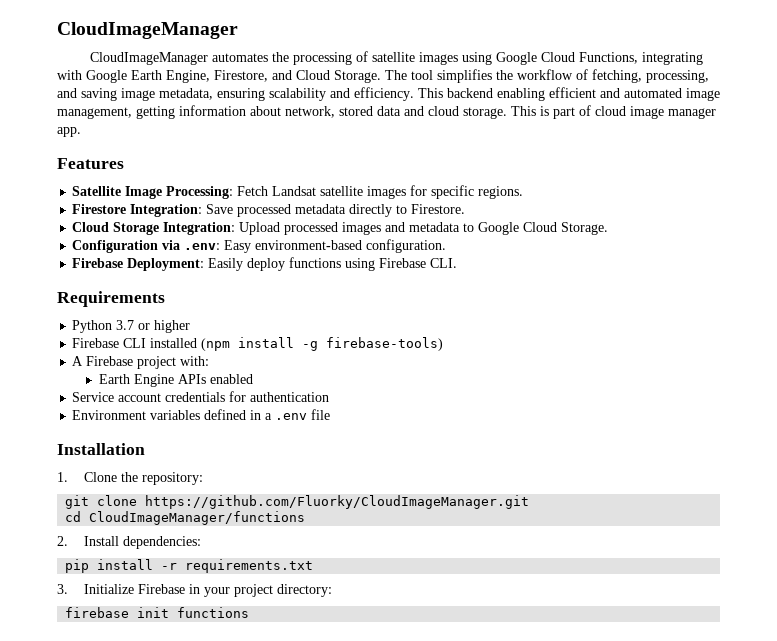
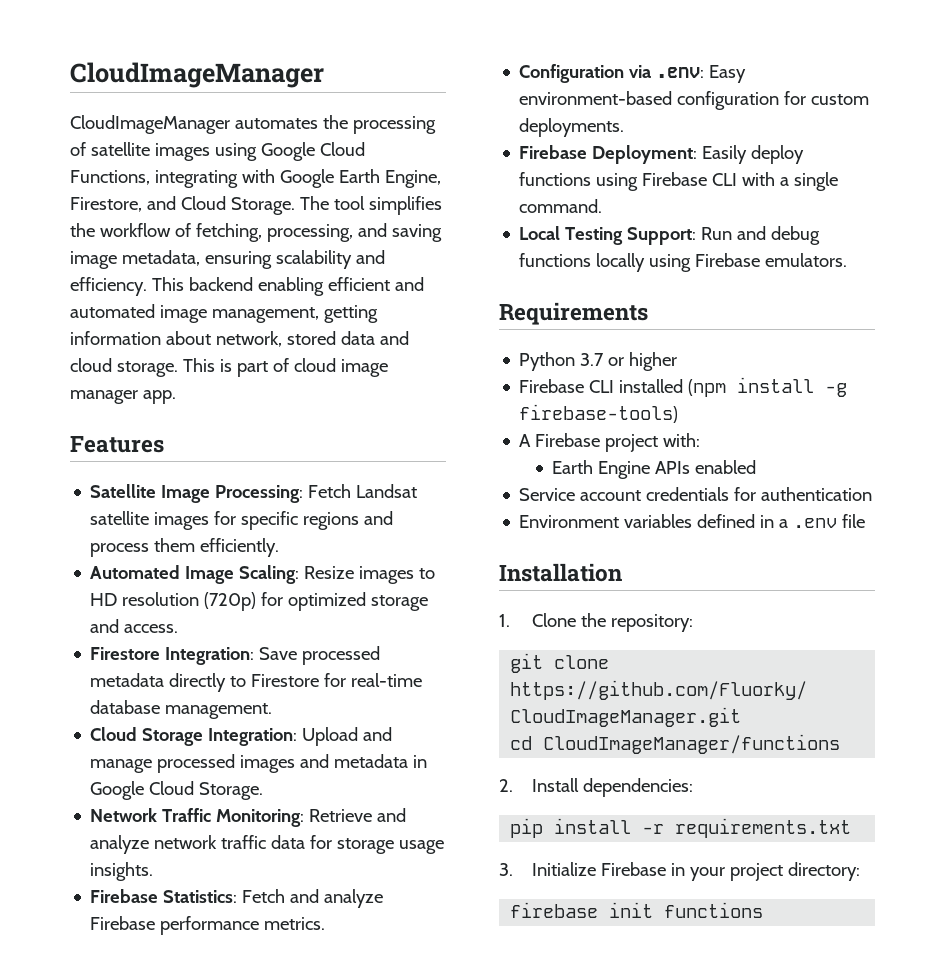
- Satellite Image Processing: Fetch Landsat satellite images for specific regions.
+ Satellite Image Processing: Fetch Landsat satellite images for specific regions and process them efficiently.
+ Automated Image Scaling: Resize images to HD resolution (720p) for optimized storage and access.
- Firestore Integration: Save processed metadata directly to Firestore.
+ Firestore Integration: Save processed metadata directly to Firestore for real-time database management.
- Cloud Storage Integration: Upload processed images and metadata to Google Cloud Storage.
+ Cloud Storage Integration: Upload and manage processed images and metadata in Google Cloud Storage.
+ Network Traffic Monitoring: Retrieve and analyze network traffic data for storage usage insights.
+ Firebase Statistics: Fetch and analyze Firebase performance metrics.
- Configuration via .env: Easy environment-based configuration.
+ Configuration via .env: Easy environment-based configuration for custom deployments.
- Firebase Deployment: Easily deploy functions using Firebase CLI.
+ Firebase Deployment: Easily deploy functions using Firebase CLI with a single command.
+ Local Testing Support: Run and debug functions locally using Firebase emulators.

